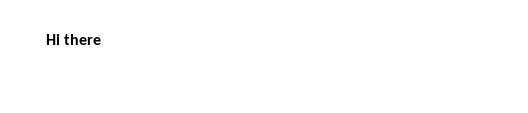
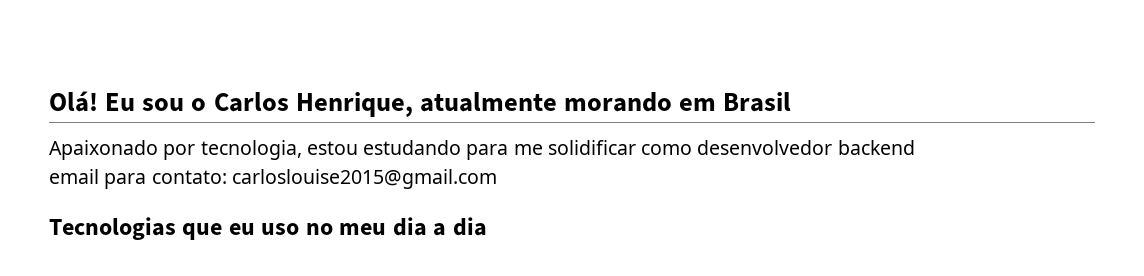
- Hi there
+ Olá! Eu sou o Carlos Henrique, atualmente morando em Brasil
+ Apaixonado por tecnologia, estou estudando para me solidificar como desenvolvedor backend
+ email para contato: carloslouise2015@gmail.com
+ Tecnologias que eu uso no meu dia a dia

